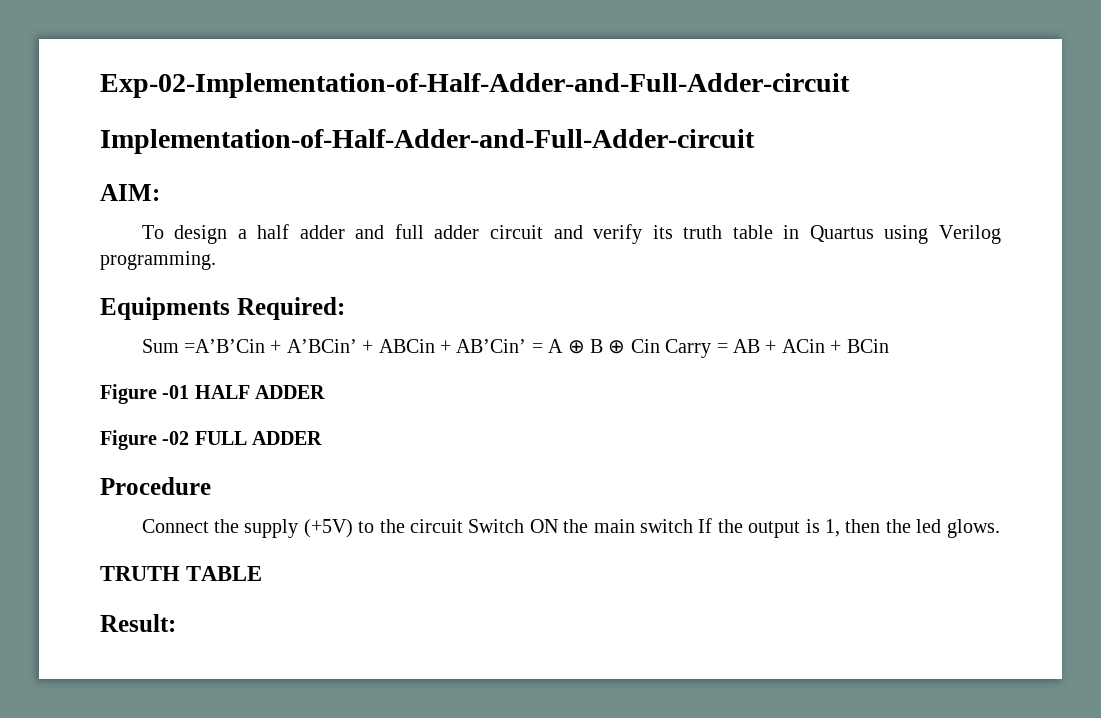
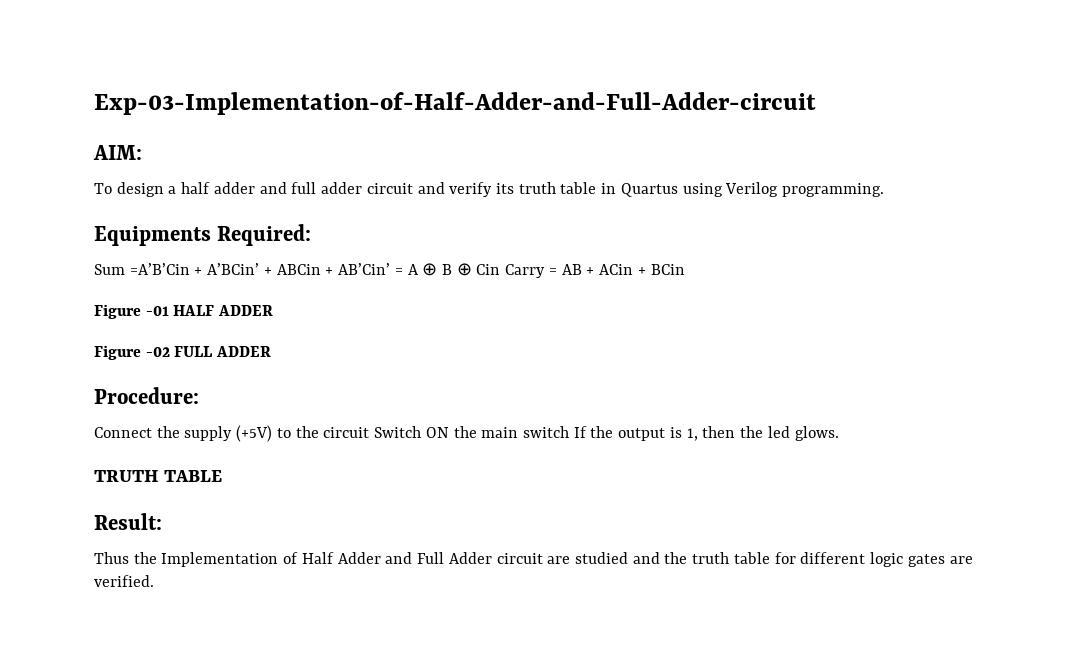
- Exp-02-Implementation-of-Half-Adder-and-Full-Adder-circuit
- Implementation-of-Half-Adder-and-Full-Adder-circuit
+ Exp-03-Implementation-of-Half-Adder-and-Full-Adder-circuit
- Procedure
+ Procedure:
+ Thus the Implementation of Half Adder and Full Adder circuit are studied and the truth table for different logic gates are verified.

